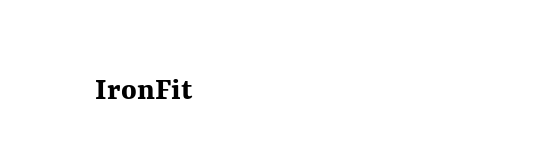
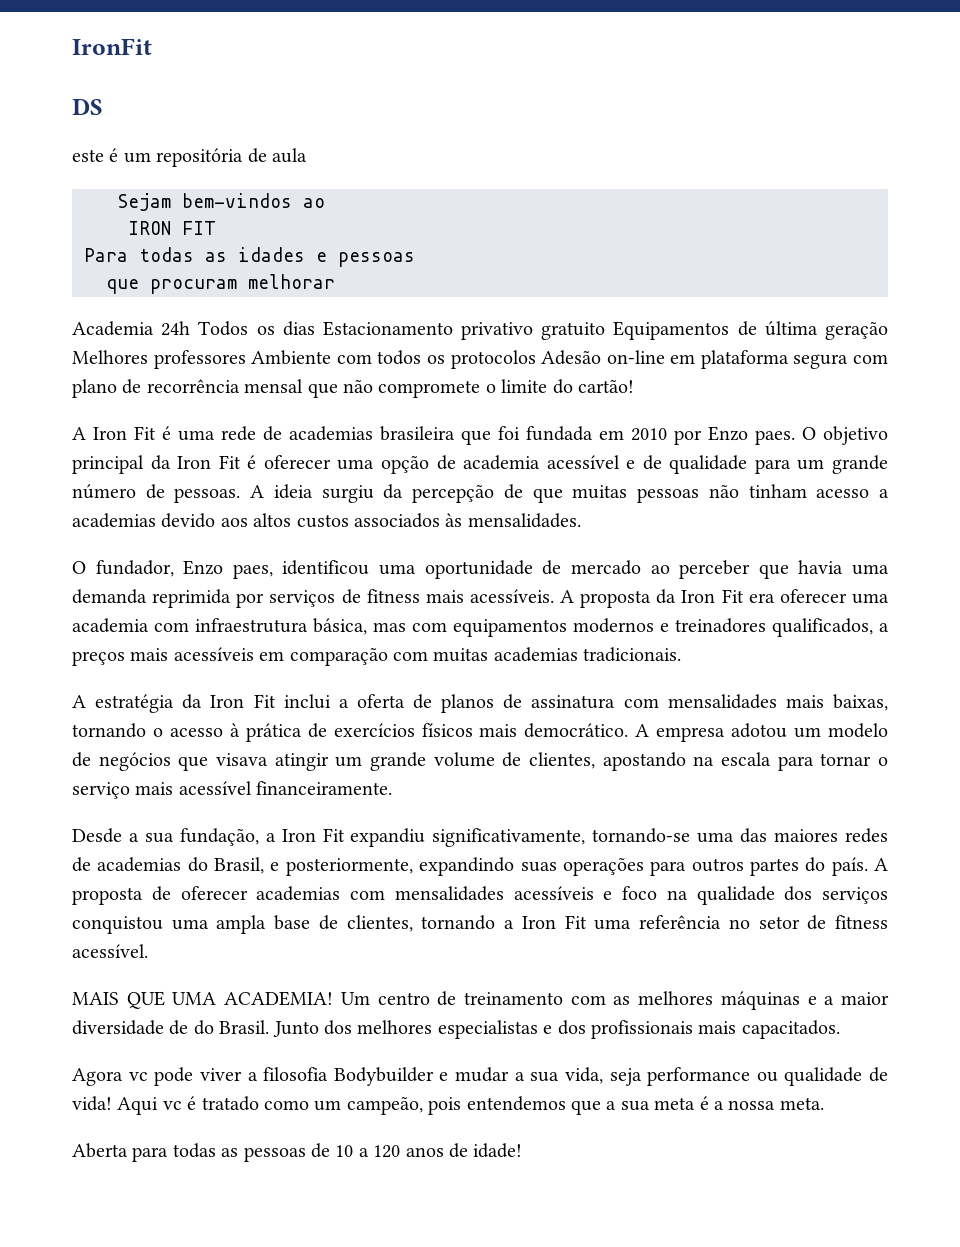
+ DS
+ este é um repositória de aula
+ Sejam bem-vindos ao
+ IRON FIT
+ Para todas as idades e pessoas
+ que procuram melhorar
+ Academia 24h Todos os dias Estacionamento privativo gratuito Equipamentos de última geração Melhores professores Ambiente com todos os protocolos Adesão on-line em plataforma segura com plano de recorrência mensal que não compromete o limite do cartão!
+ A Iron Fit é uma rede de academias brasileira que foi fundada em 2010 por Enzo paes. O objetivo principal da Iron Fit é oferecer uma opção de academia acessível e de qualidade para um grande número de pessoas. A ideia surgiu da percepção de que muitas pessoas não tinham acesso a academias devido aos altos custos associados às mensalidades.
+ O fundador, Enzo paes, identificou uma oportunidade de mercado ao perceber que havia uma demanda reprimida por serviços de fitness mais acessíveis. A proposta da Iron Fit era oferecer uma academia com infraestrutura básica, mas com equipamentos modernos e treinadores qualificados, a preços mais acessíveis em comparação com muitas academias tradicionais.
+ A estratégia da Iron Fit inclui a oferta de planos de assinatura com mensalidades mais baixas, tornando o acesso à prática de exercícios físicos mais democrático. A empresa adotou um modelo de negócios que visava atingir um grande volume de clientes, apostando na escala para tornar o serviço mais acessível financeiramente.
+ Desde a sua fundação, a Iron Fit expandiu significativamente, tornando-se uma das maiores redes de academias do Brasil, e posteriormente, expandindo suas operações para outros partes do país. A proposta de oferecer academias com mensalidades acessíveis e foco na qualidade dos serviços conquistou uma ampla base de clientes, tornando a Iron Fit uma referência no setor de fitness acessível.
+ MAIS QUE UMA ACADEMIA! Um centro de treinamento com as melhores máquinas e a maior diversidade de do Brasil. Junto dos melhores especialistas e dos profissionais mais capacitados.
+ Agora vc pode viver a filosofia Bodybuilder e mudar a sua vida, seja performance ou qualidade de vida! Aqui vc é tratado como um campeão, pois entendemos que a sua meta é a nossa meta.
+ Aberta para todas as pessoas de 10 a 120 anos de idade!

